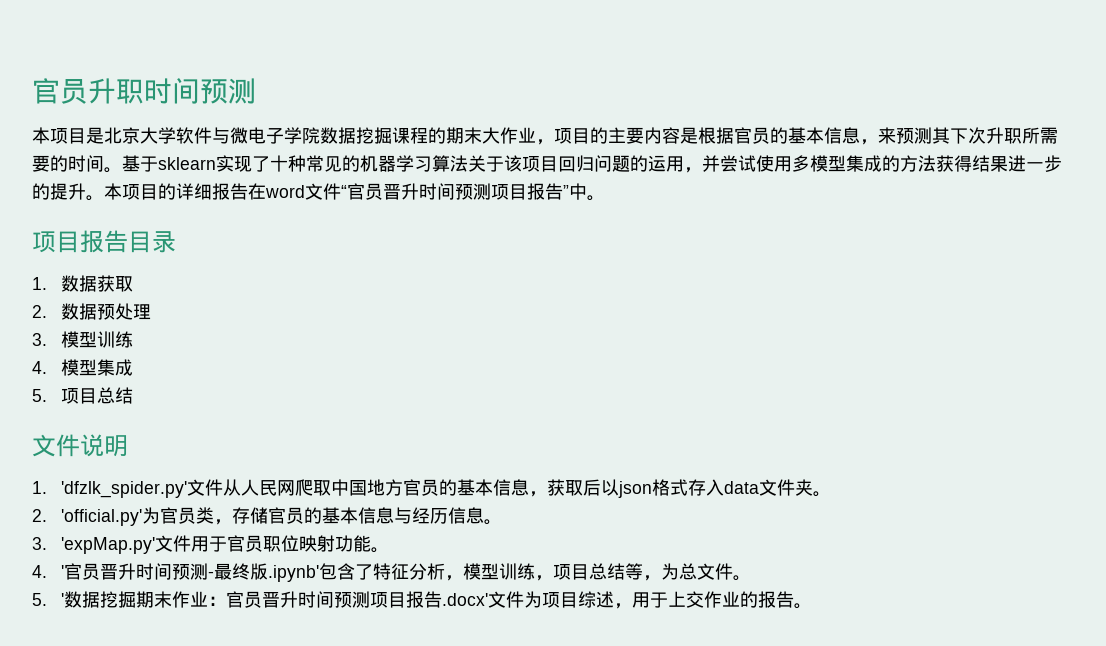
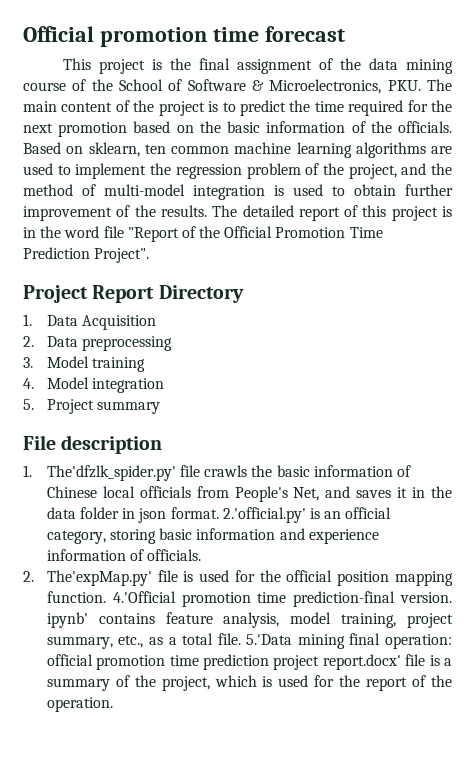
- 官员升职时间预测
- 本项目是北京大学软件与微电子学院数据挖掘课程的期末大作业，项目的主要内容是根据官员的基本信息，来预测其下次升职所需要的时间。基于sklearn实现了十种常见的机器学习算法关于该项目回归问题的运用，并尝试使用多模型集成的方法获得结果进一步的提升。本项目的详细报告在word文件“官员晋升时间预测项目报告”中。
- 项目报告目录
- 1.数据获取
- 2.数据预处理
- 3.模型训练
- 4.模型集成
- 5.项目总结
- 文件说明
- 1. 'dfzlk_spider.py'文件从人民网爬取中国地方官员的基本信息，获取后以json格式存入data文件夹。
- 2. 'official.py'为官员类，存储官员的基本信息与经历信息。
- 3. 'expMap.py'文件用于官员职位映射功能。
- 4. '官员晋升时间预测-最终版.ipynb'包含了特征分析，模型训练，项目总结等，为总文件。
- 5. '数据挖掘期末作业：官员晋升时间预测项目报告.docx'文件为项目综述，用于上交作业的报告。
+ Official promotion time forecast
+ This project is the final assignment of the data mining course of the School of Software & Microelectronics, PKU. The main content of the project is to predict the time required for the next promotion based on the basic information of the officials. Based on sklearn, ten common machine learning algorithms are used to implement the regression problem of the project, and the method of multi-model integration is used to obtain further improvement of the results. The detailed report of this project is in the word file "Report of the Official Promotion Time Prediction Project".
+ Project Report Directory
+ 1. Data Acquisition
+ 2. Data preprocessing
+ 3. Model training
+ 4. Model integration
+ 5. Project summary
+ File description
+ 1. The'dfzlk_spider.py' file crawls the basic information of Chinese local officials from People's Net, and saves it in the data folder in json format. 2.'official.py' is an official category, storing basic information and experience information of officials.
+ 2. The'expMap.py' file is used for the official position mapping function. 4.'Official promotion time prediction-final version. ipynb' contains feature analysis, model training, project summary, etc., as a total file. 5.'Data mining final operation: official promotion time prediction project report.docx' file is a summary of the project, which is used for the report of the operation.

